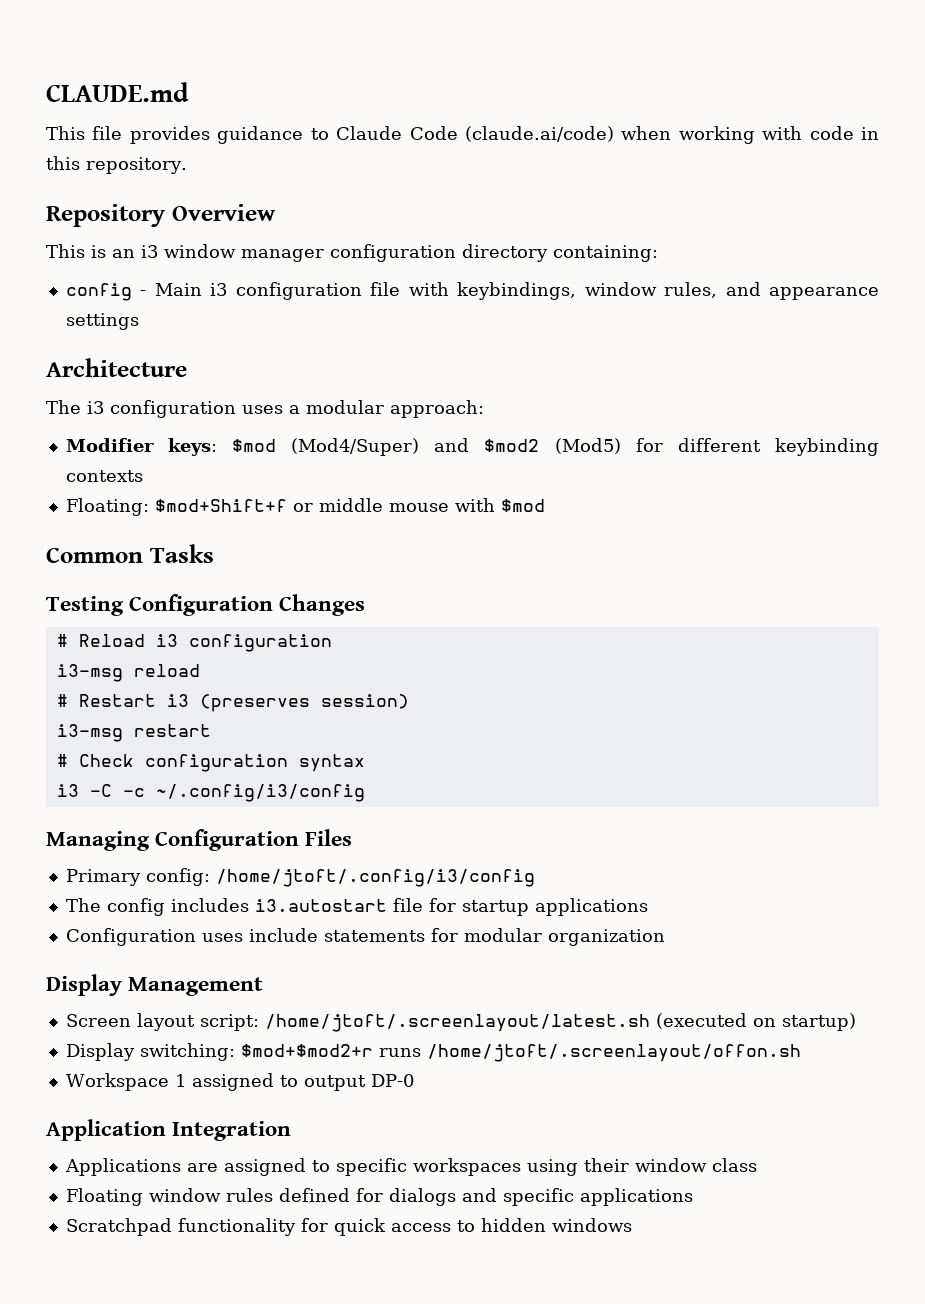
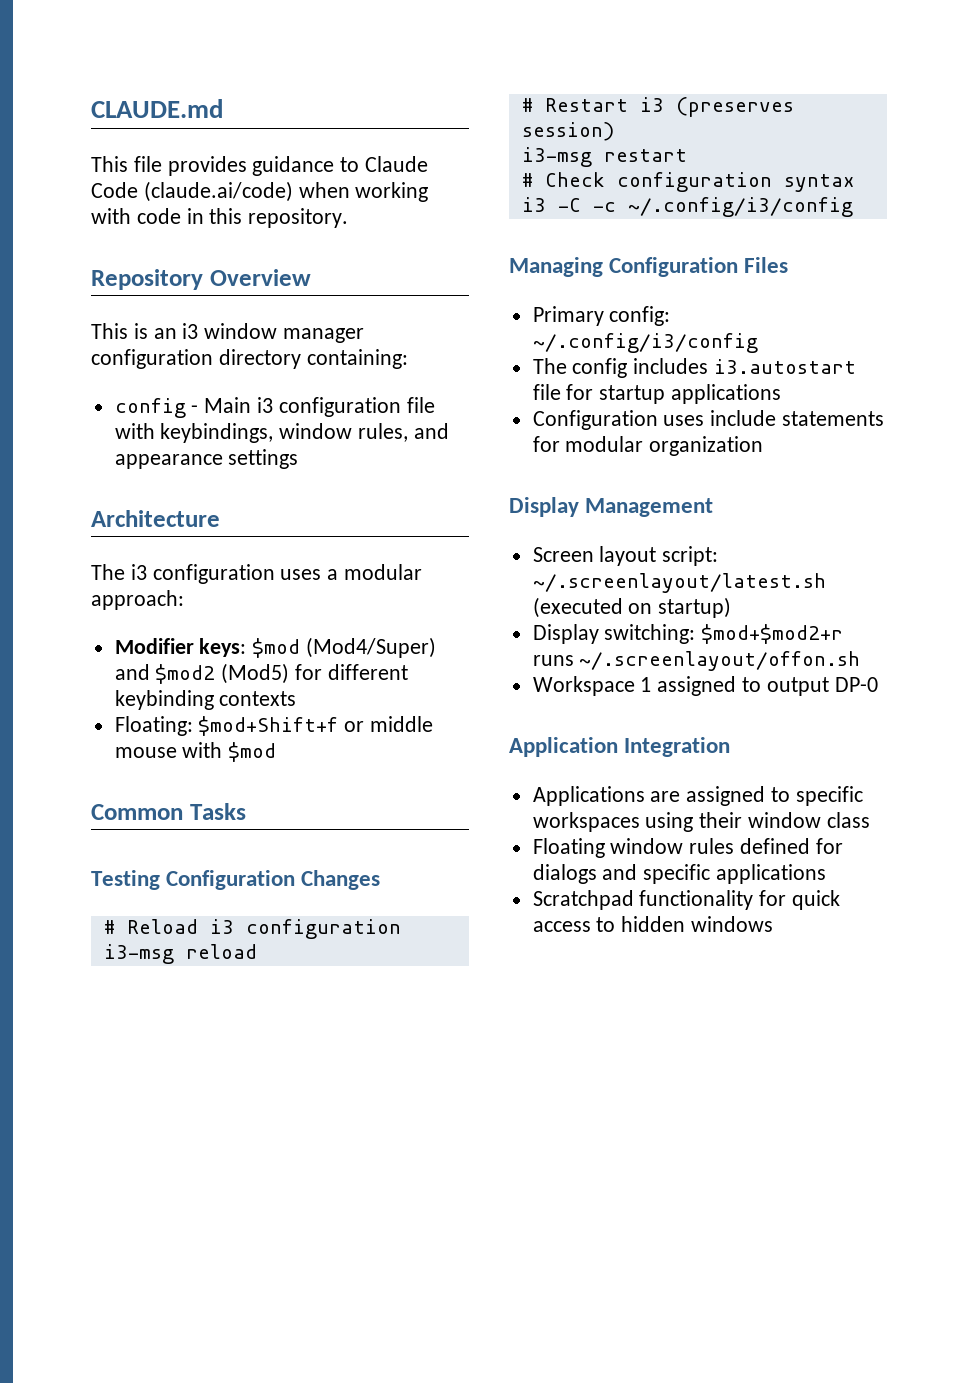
- Primary config: /home/jtoft/.config/i3/config
+ Primary config: ~/.config/i3/config
- Screen layout script: /home/jtoft/.screenlayout/latest.sh (executed on startup)
+ Screen layout script: ~/.screenlayout/latest.sh (executed on startup)
- Display switching: $mod+$mod2+r runs /home/jtoft/.screenlayout/offon.sh
+ Display switching: $mod+$mod2+r runs ~/.screenlayout/offon.sh

